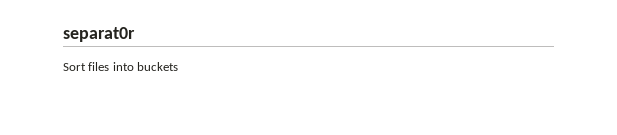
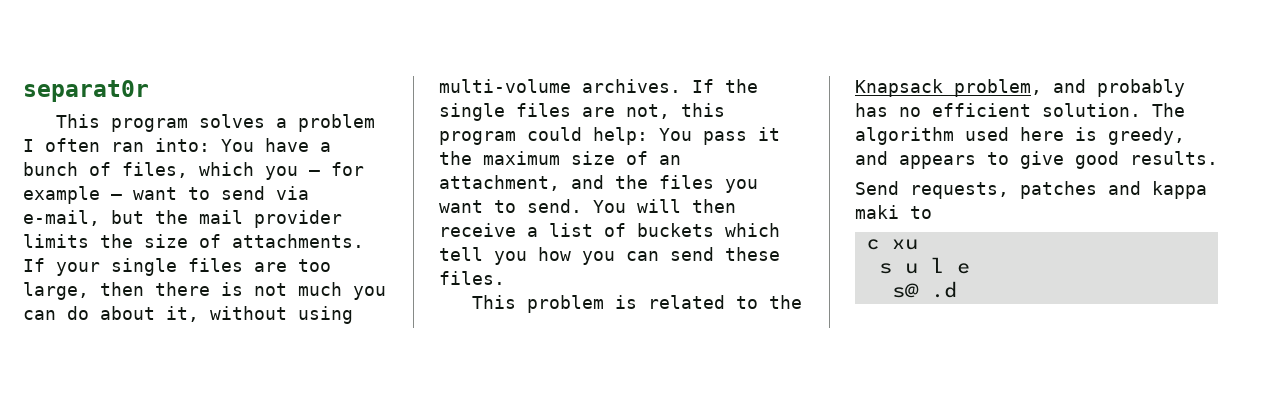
- Sort files into buckets
+ This program solves a problem I often ran into: You have a bunch of files, which you – for example – want to send via e-mail, but the mail provider limits the size of attachments. If your single files are too large, then there is not much you can do about it, without using multi-volume archives. If the single files are not, this program could help: You pass it the maximum size of an attachment, and the files you want to send. You will then receive a list of buckets which tell you how you can send these files.
+ This problem is related to the Knapsack problem, and probably has no efficient solution. The algorithm used here is greedy, and appears to give good results.
+ Send requests, patches and kappa maki to
+ c xu
+ s u l e
+ s@ .d

